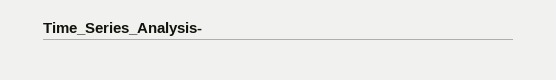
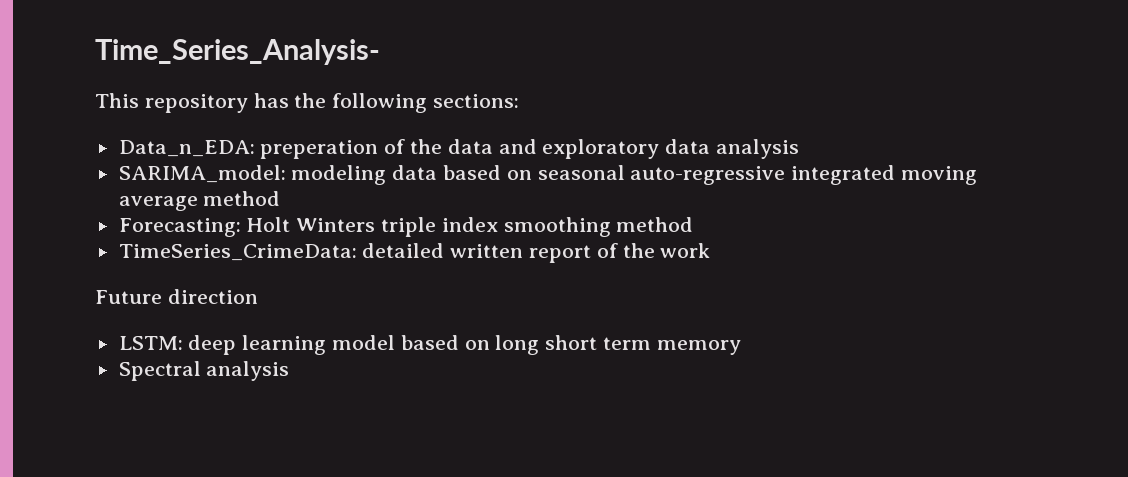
+ This repository has the following sections:
+ Data_n_EDA: preperation of the data and exploratory data analysis
+ SARIMA_model: modeling data based on seasonal auto-regressive integrated moving average method
+ Forecasting: Holt Winters triple index smoothing method
+ TimeSeries_CrimeData: detailed written report of the work
+ Future direction
+ LSTM: deep learning model based on long short term memory
+ Spectral analysis

